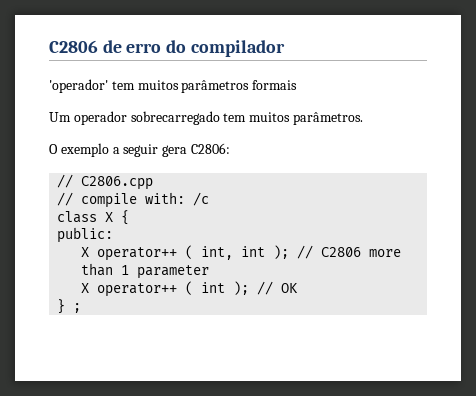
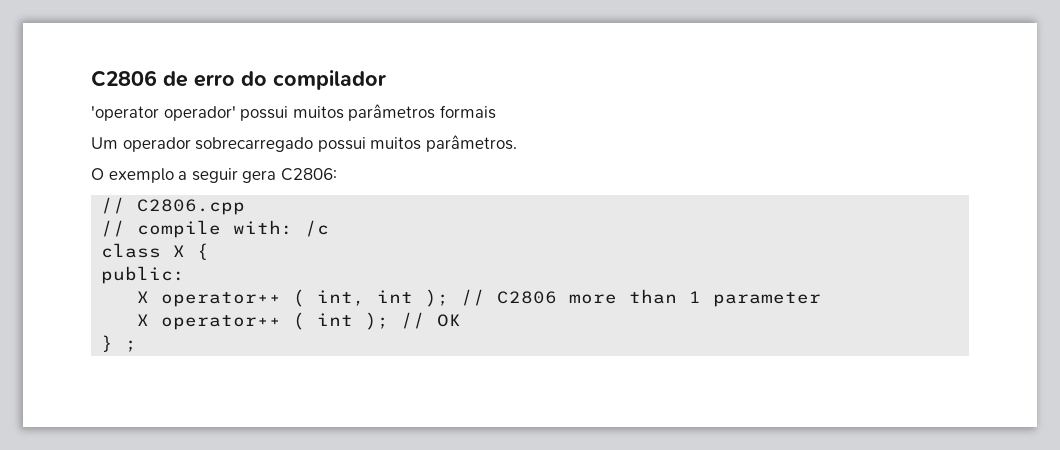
- 'operador' tem muitos parâmetros formais
+ 'operator operador' possui muitos parâmetros formais
- Um operador sobrecarregado tem muitos parâmetros.
+ Um operador sobrecarregado possui muitos parâmetros.

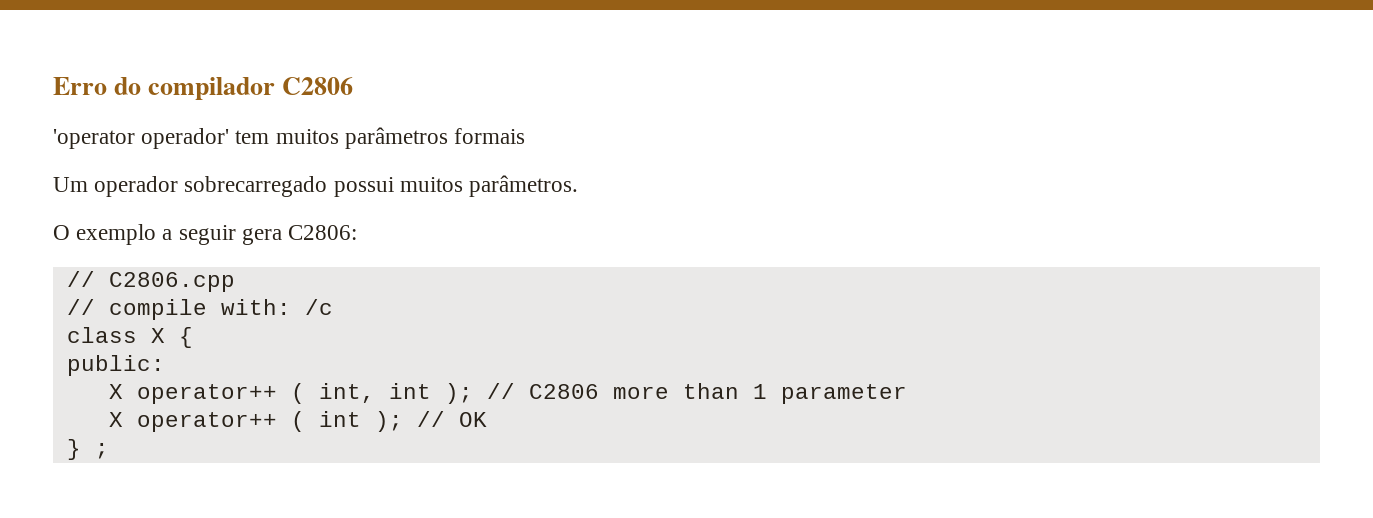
- C2806 de erro do compilador
+ Erro do compilador C2806
- 'operator operador' possui muitos parâmetros formais
+ 'operator operador' tem muitos parâmetros formais

